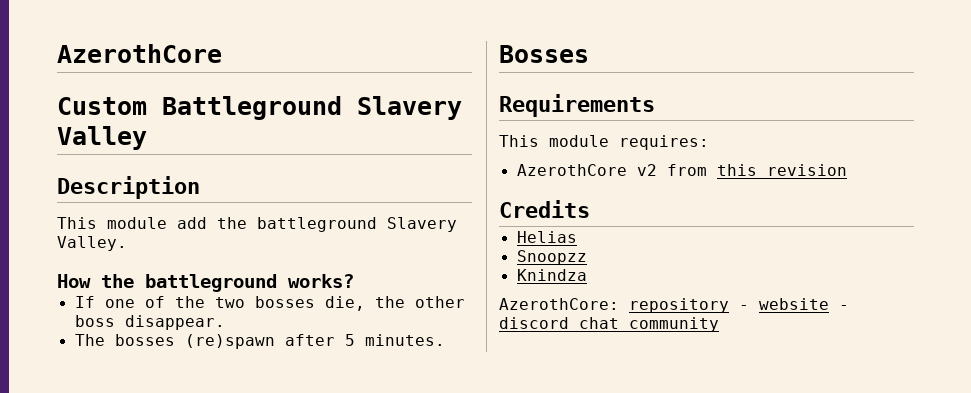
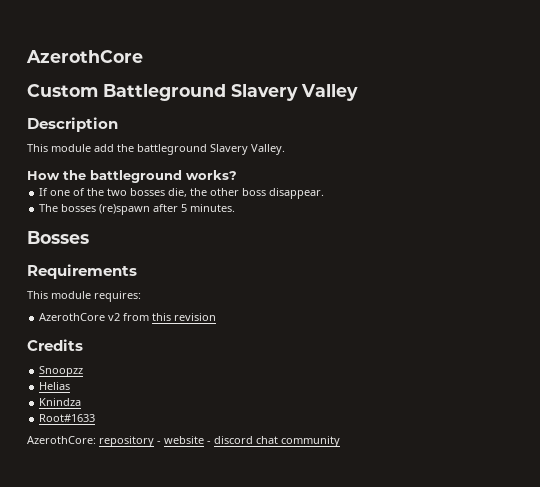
+ Snoopzz
- Snoopzz
  Knindza
+ Root#1633

